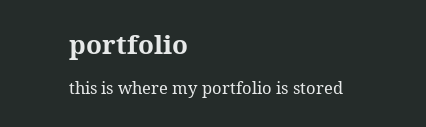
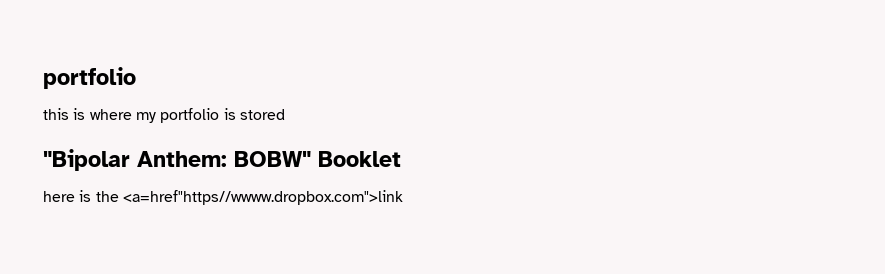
+ "Bipolar Anthem: BOBW" Booklet
+ here is the <a=href"https//wwww.dropbox.com">link

